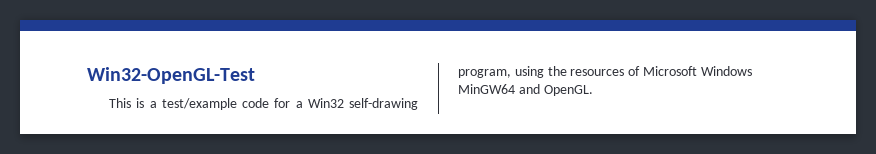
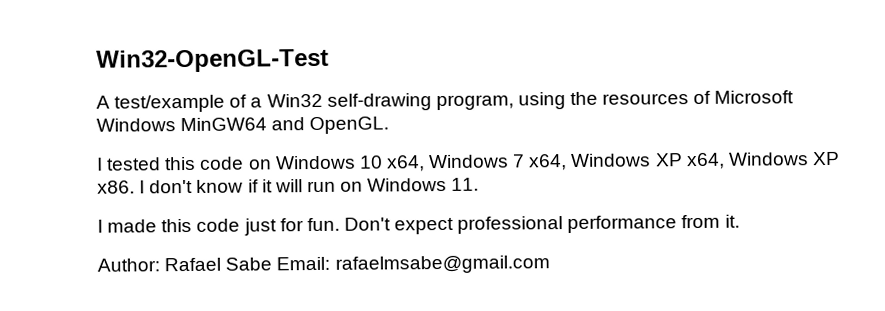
- This is a test/example code for a Win32 self-drawing program, using the resources of Microsoft Windows MinGW64 and OpenGL.
+ A test/example of a Win32 self-drawing program, using the resources of Microsoft Windows MinGW64 and OpenGL.
+ I tested this code on Windows 10 x64, Windows 7 x64, Windows XP x64, Windows XP x86. I don't know if it will run on Windows 11.
+ I made this code just for fun. Don't expect professional performance from it.
+ Author: Rafael Sabe Email: rafaelmsabe@gmail.com

